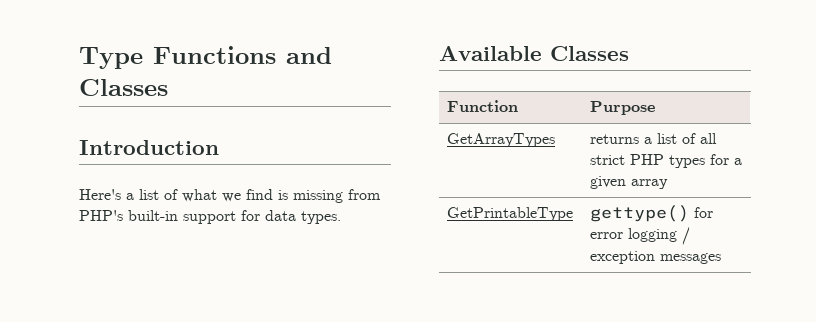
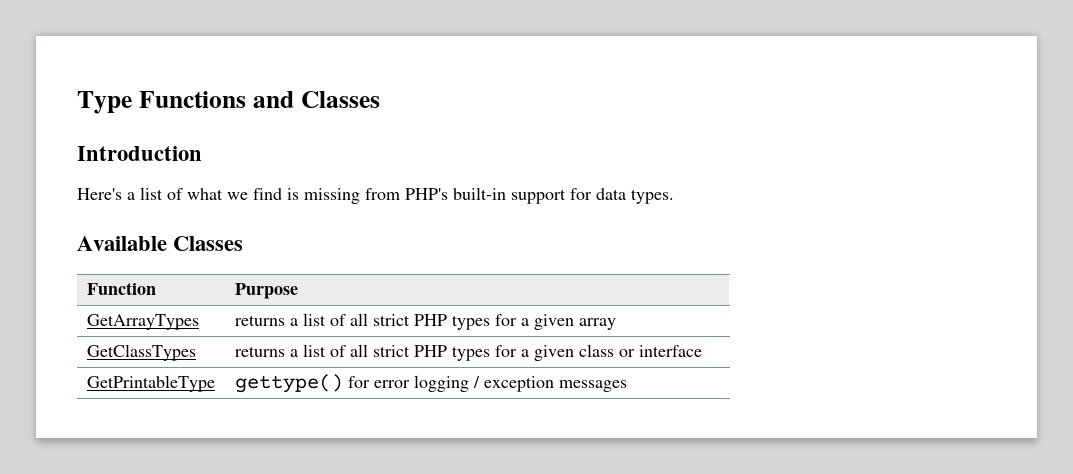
+ GetClassTypes | returns a list of all strict PHP types for a given class or interface

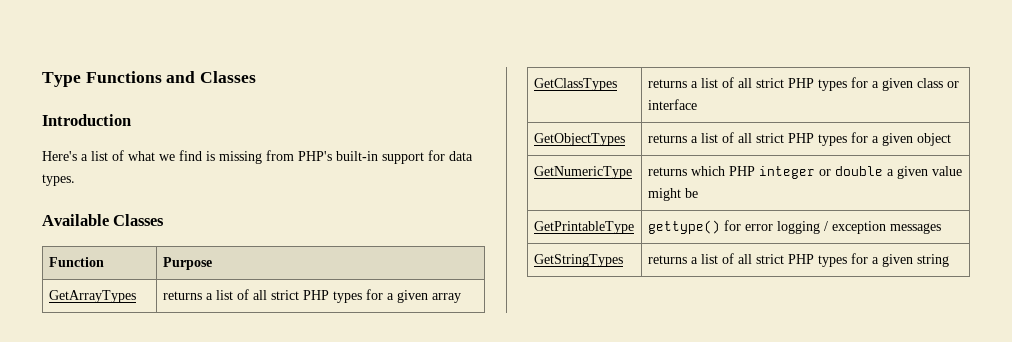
+ GetObjectTypes | returns a list of all strict PHP types for a given object
+ GetNumericType | returns which PHP integer or double a given value might be
+ GetStringTypes | returns a list of all strict PHP types for a given string

